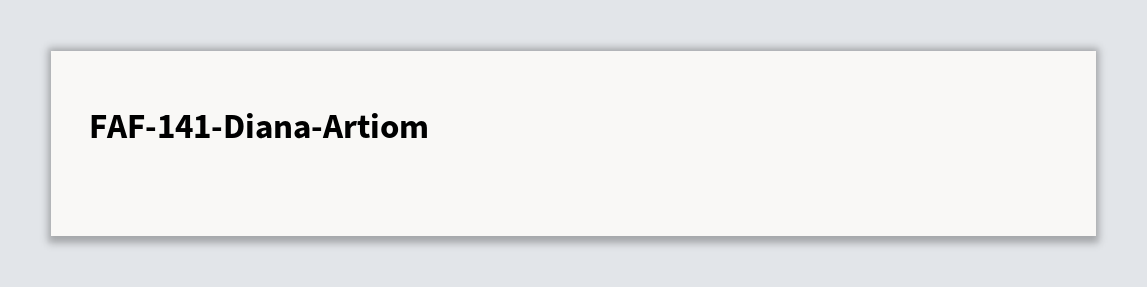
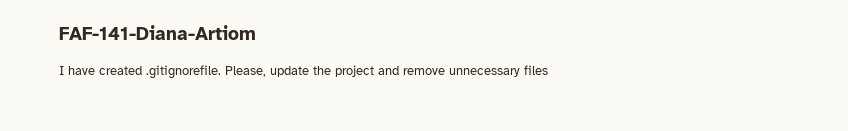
+ I have created .gitignorefile. Please, update the project and remove unnecessary files

